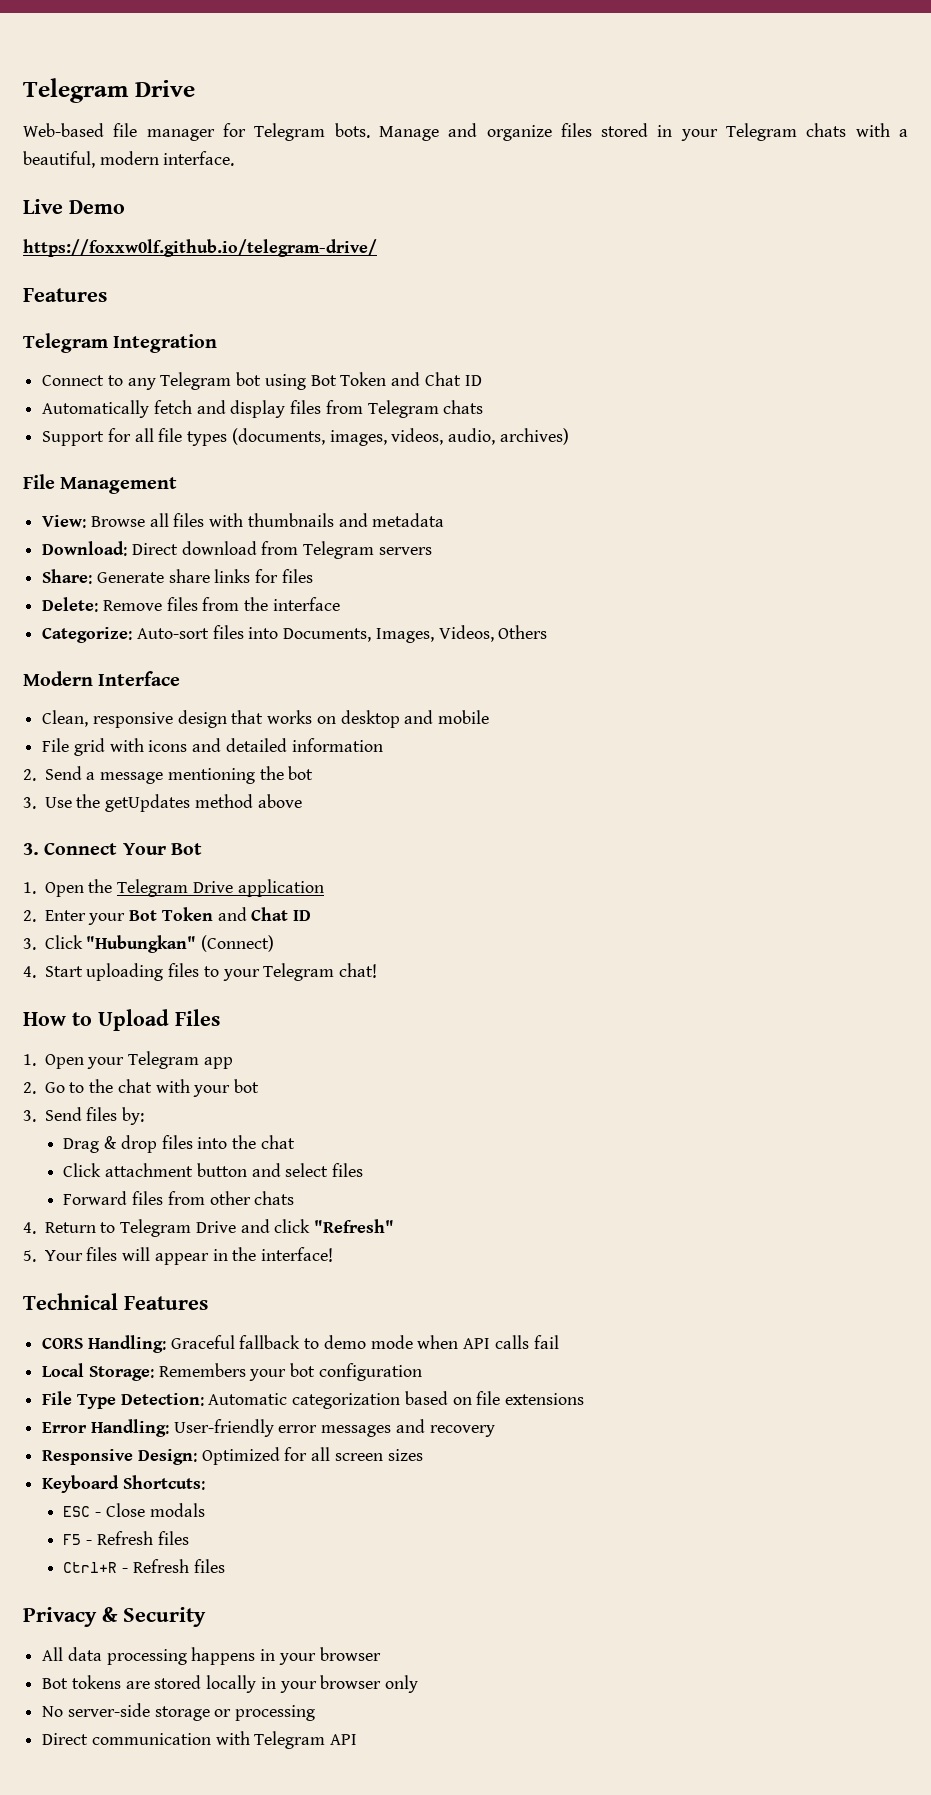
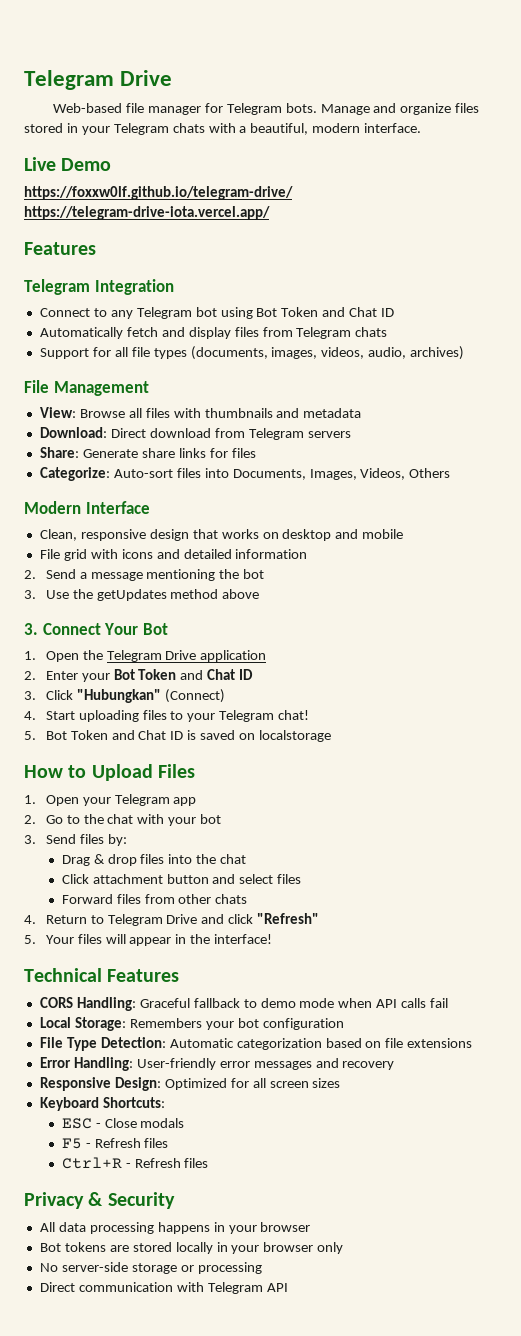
- https://foxxw0lf.github.io/telegram-drive/
+ https://foxxw0lf.github.io/telegram-drive/ https://telegram-drive-iota.vercel.app/
- Delete: Remove files from the interface
+ 5. Bot Token and Chat ID is saved on localstorage

